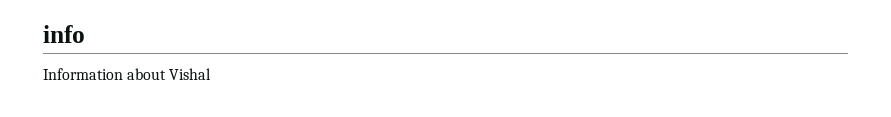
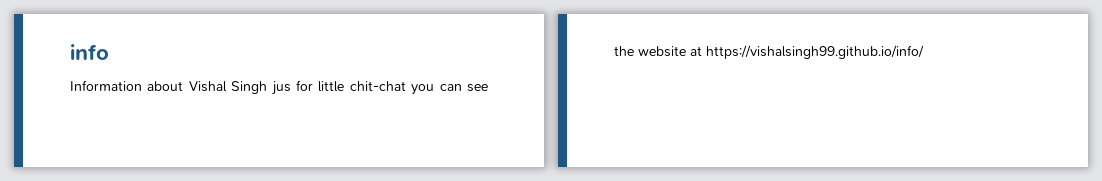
- Information about Vishal
+ Information about Vishal Singh jus for little chit-chat you can see the website at https://vishalsingh99.github.io/info/

